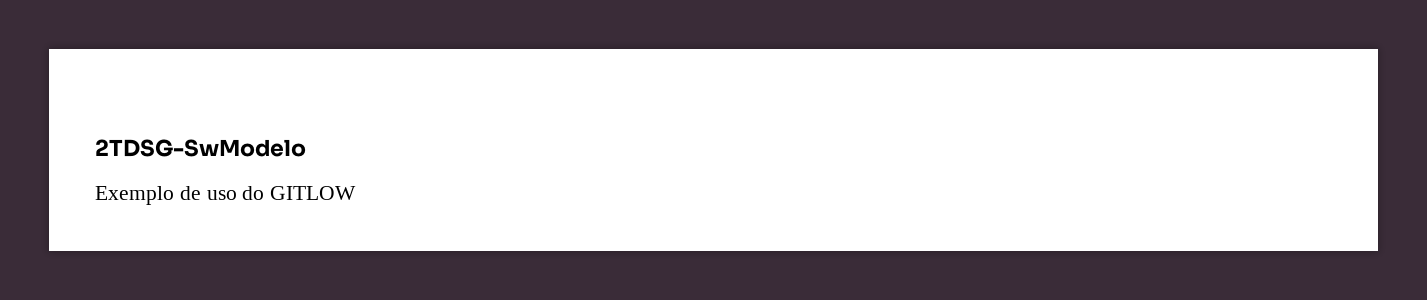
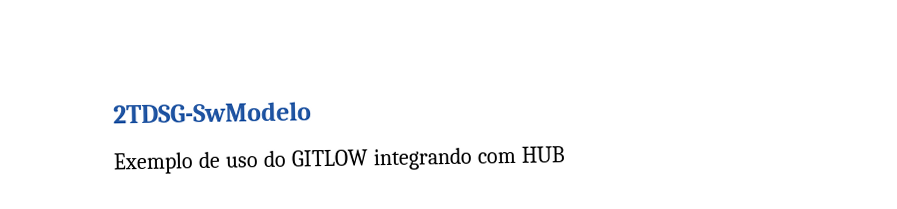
- Exemplo de uso do GITLOW
+ Exemplo de uso do GITLOW integrando com HUB

